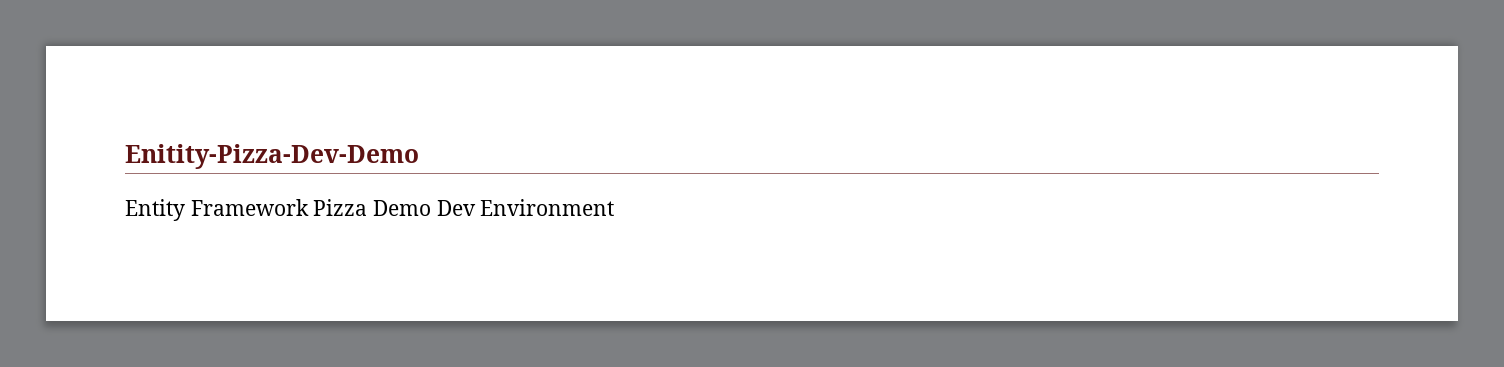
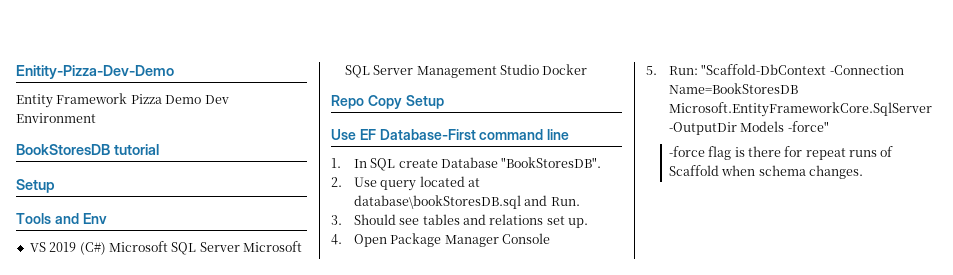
+ BookStoresDB tutorial
+ Setup
+ Tools and Env
+ VS 2019 (C#) Microsoft SQL Server Microsoft SQL Server Management Studio Docker
+ Repo Copy Setup
+ Use EF Database-First command line
+ 1. In SQL create Database "BookStoresDB".
+ 2. Use query located at database\bookStoresDB.sql and Run.
+ 3. Should see tables and relations set up.
+ 4. Open Package Manager Console
+ 5. Run: "Scaffold-DbContext -Connection Name=BookStoresDB Microsoft.EntityFrameworkCore.SqlServer -OutputDir Models -force"
+ -force flag is there for repeat runs of Scaffold when schema changes.

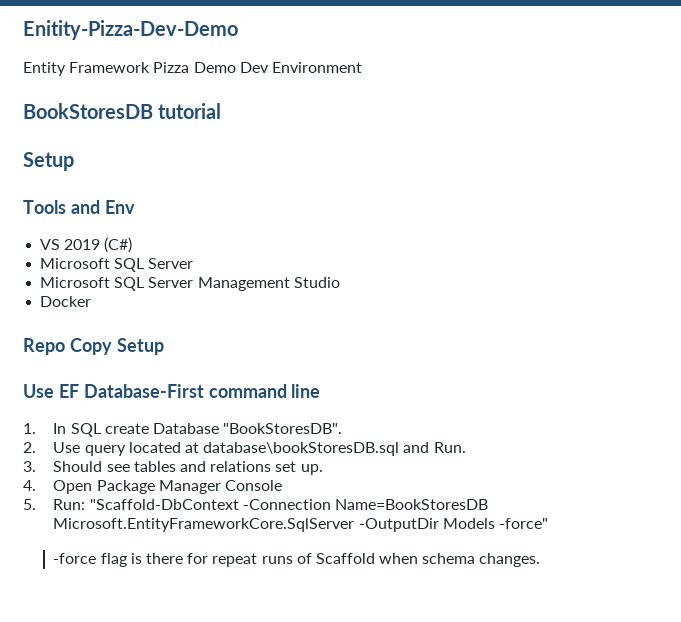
- VS 2019 (C#) Microsoft SQL Server Microsoft SQL Server Management Studio Docker
+ VS 2019 (C#)
+ Microsoft SQL Server
+ Microsoft SQL Server Management Studio
+ Docker

